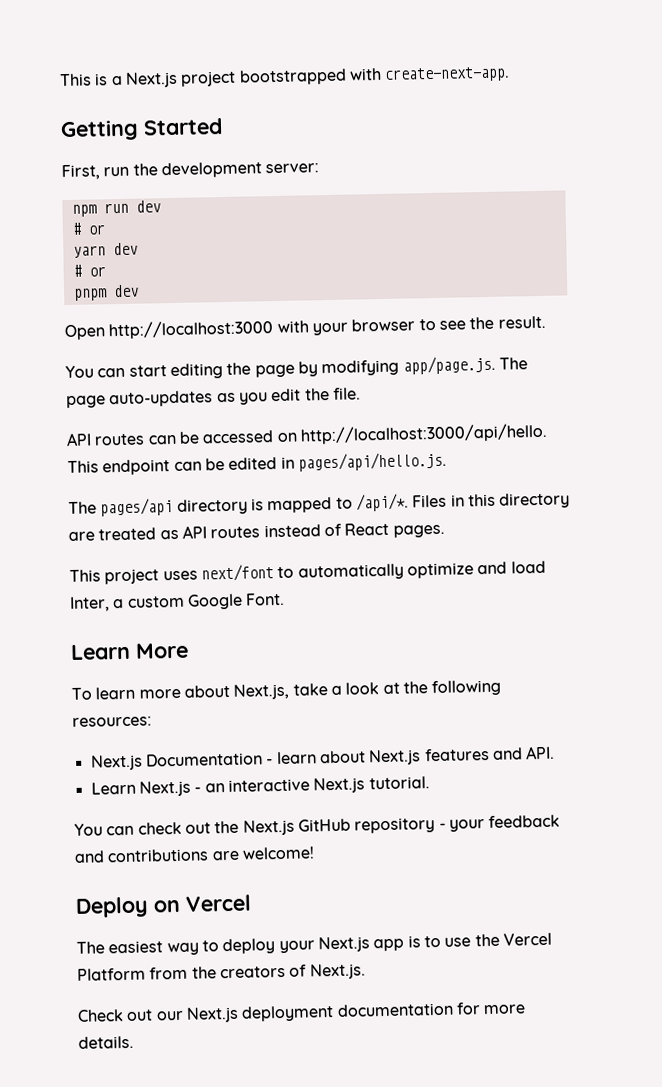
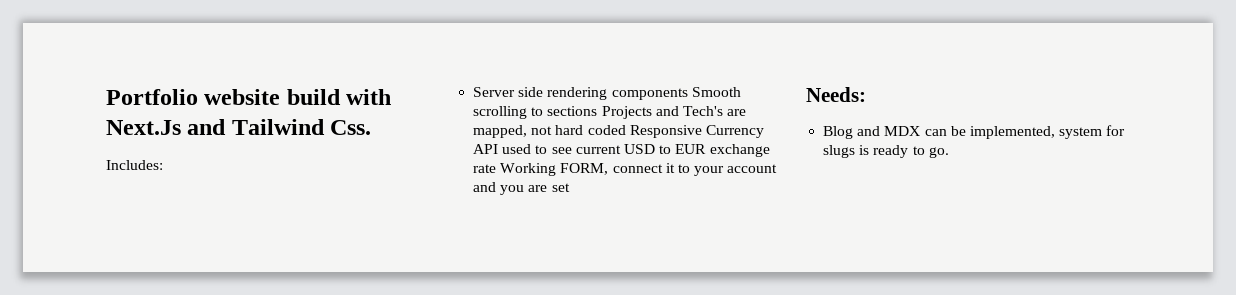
- This is a Next.js project bootstrapped with create-next-app.
- Getting Started
- First, run the development server:
- npm run dev
- # or
- yarn dev
- # or
- pnpm dev
- Open http://localhost:3000 with your browser to see the result.
- You can start editing the page by modifying app/page.js. The page auto-updates as you edit the file.
- API routes can be accessed on http://localhost:3000/api/hello. This endpoint can be edited in pages/api/hello.js.
- The pages/api directory is mapped to /api/*. Files in this directory are treated as API routes instead of React pages.
- This project uses next/font to automatically optimize and load Inter, a custom Google Font.
- Learn More
- To learn more about Next.js, take a look at the following resources:
- Next.js Documentation - learn about Next.js features and API.
- Learn Next.js - an interactive Next.js tutorial.
- You can check out the Next.js GitHub repository - your feedback and contributions are welcome!
- Deploy on Vercel
- The easiest way to deploy your Next.js app is to use the Vercel Platform from the creators of Next.js.
- Check out our Next.js deployment documentation for more details.
+ Portfolio website build with Next.Js and Tailwind Css.
+ Includes:
+ Server side rendering components Smooth scrolling to sections Projects and Tech's are mapped, not hard coded Responsive Currency API used to see current USD to EUR exchange rate Working FORM, connect it to your account and you are set
+ Needs:
+ Blog and MDX can be implemented, system for slugs is ready to go.

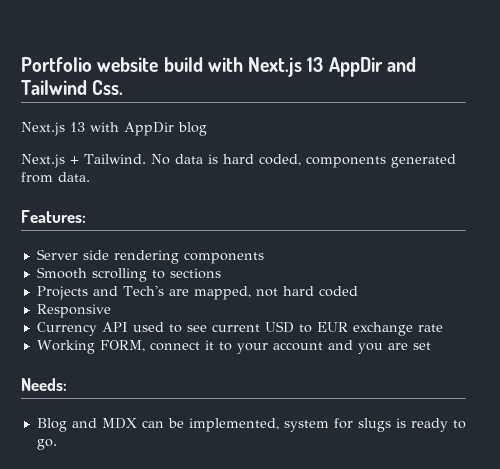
- Portfolio website build with Next.Js and Tailwind Css.
+ Portfolio website build with Next.js 13 AppDir and Tailwind Css.
- Includes:
+ Next.js 13 with AppDir blog
+ Next.js + Tailwind. No data is hard coded, components generated from data.
+ Features:
- Server side rendering components Smooth scrolling to sections Projects and Tech's are mapped, not hard coded Responsive Currency API used to see current USD to EUR exchange rate Working FORM, connect it to your account and you are set
+ Server side rendering components
+ Smooth scrolling to sections
+ Projects and Tech's are mapped, not hard coded
+ Responsive
+ Currency API used to see current USD to EUR exchange rate
+ Working FORM, connect it to your account and you are set

